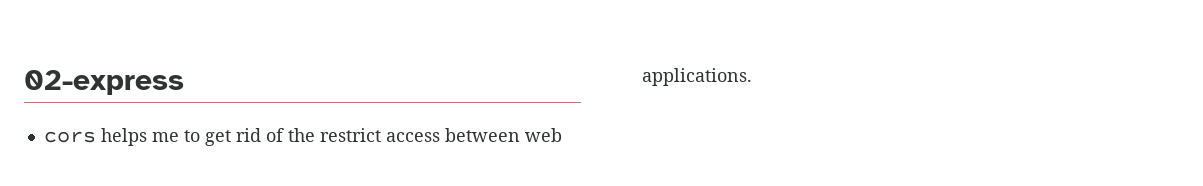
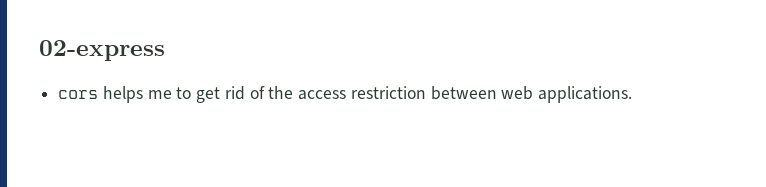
- cors helps me to get rid of the restrict access between web applications.
+ cors helps me to get rid of the access restriction between web applications.

